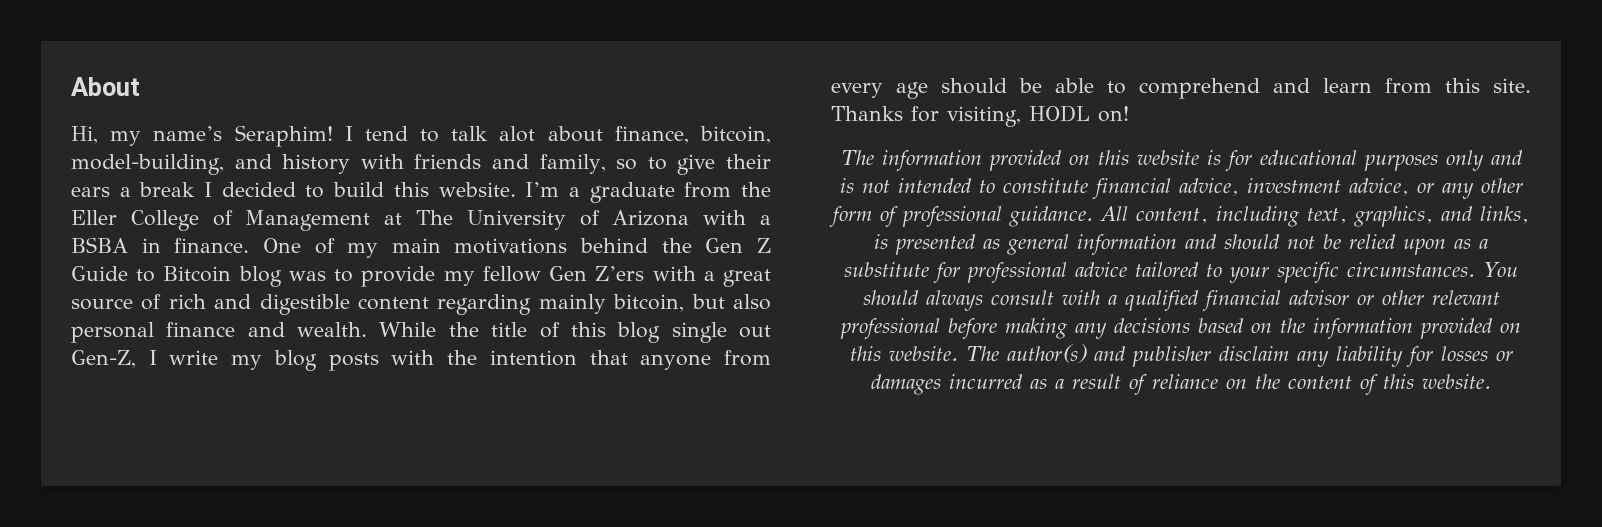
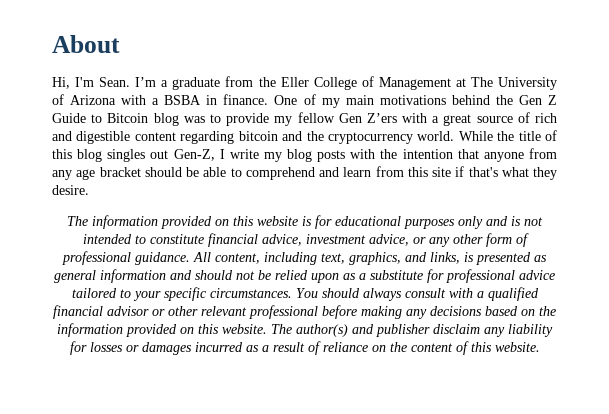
- Hi, my name’s Seraphim! I tend to talk alot about finance, bitcoin, model-building, and history with friends and family, so to give their ears a break I decided to build this website.
+ Hi, I'm Sean.
- One of my main motivations behind the Gen Z Guide to Bitcoin blog was to provide my fellow Gen Z’ers with a great source of rich and digestible content regarding mainly bitcoin, but also personal finance and wealth.
+ One of my main motivations behind the Gen Z Guide to Bitcoin blog was to provide my fellow Gen Z’ers with a great source of rich and digestible content regarding bitcoin and the cryptocurrency world.
- While the title of this blog single out Gen-Z, I write my blog posts with the intention that anyone from every age should be able to comprehend and learn from this site. Thanks for visiting, HODL on!
+ While the title of this blog singles out Gen-Z, I write my blog posts with the intention that anyone from any age bracket should be able to comprehend and learn from this site if that's what they desire.

